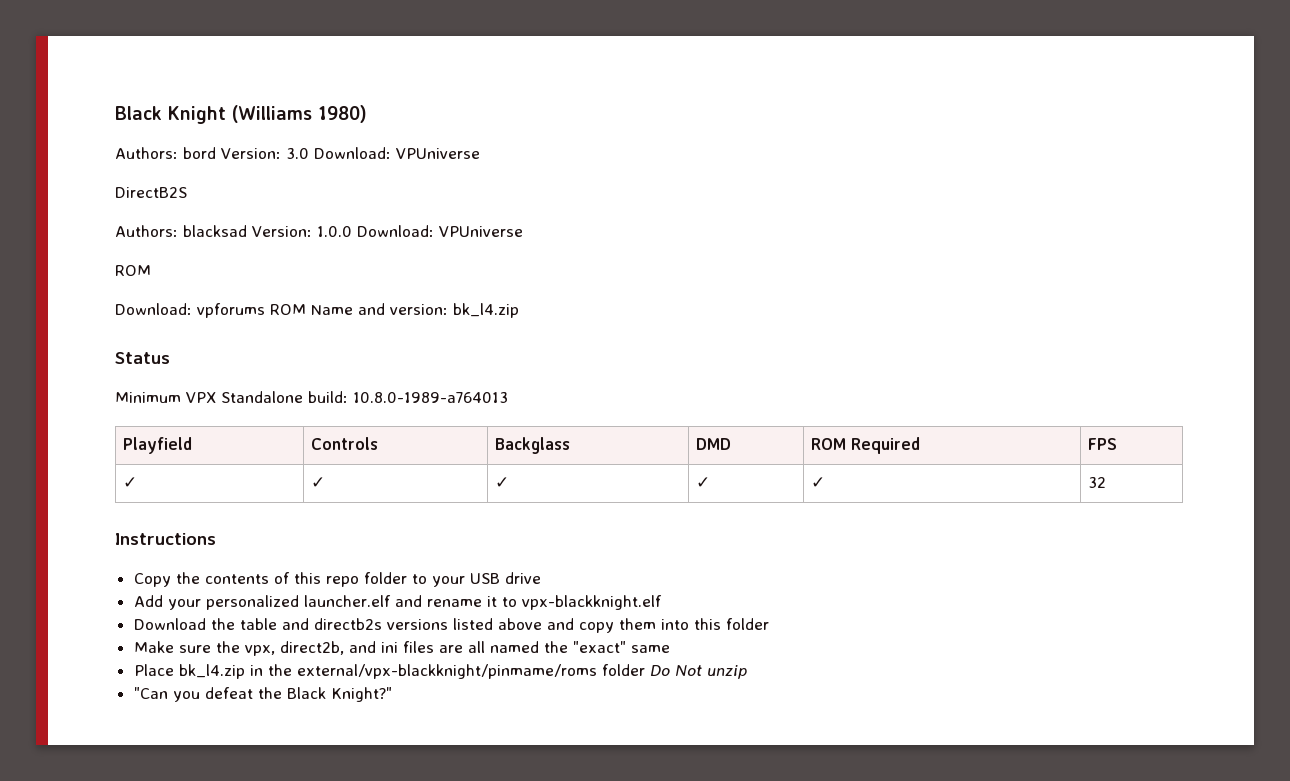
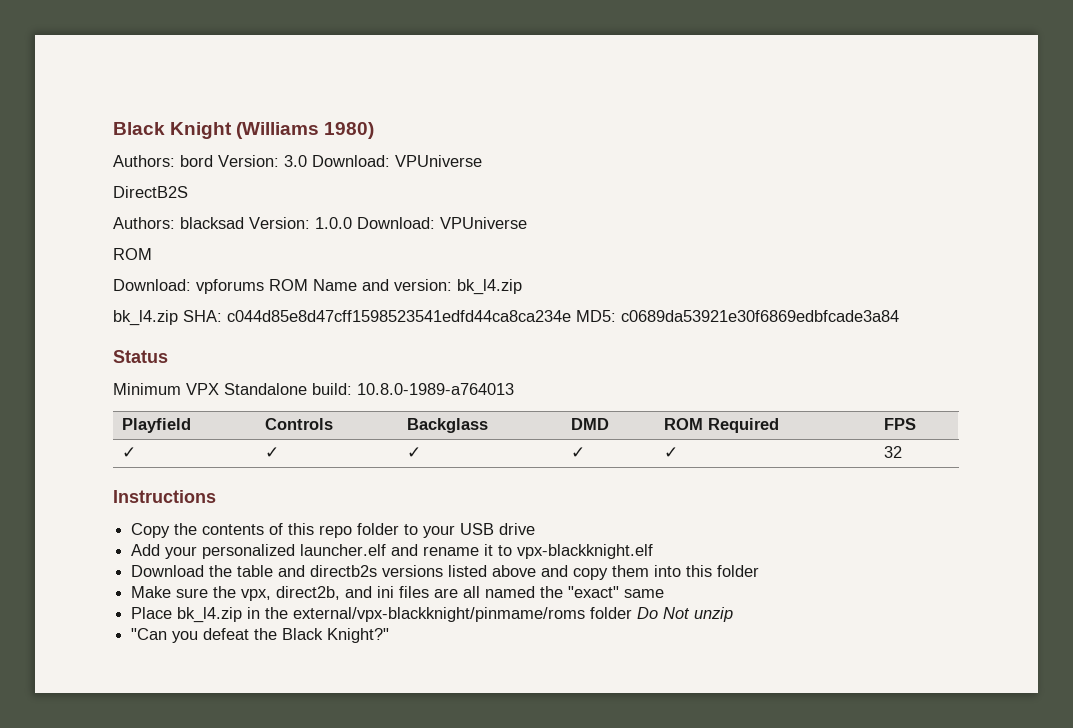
+ bk_l4.zip SHA: c044d85e8d47cff1598523541edfd44ca8ca234e MD5: c0689da53921e30f6869edbfcade3a84

